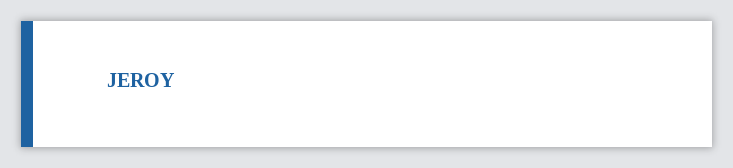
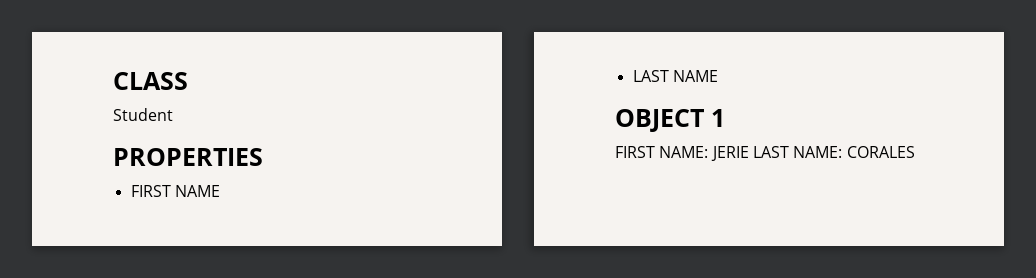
- JEROY
+ CLASS
+ Student
+ PROPERTIES
+ FIRST NAME
+ LAST NAME
+ OBJECT 1
+ FIRST NAME: JERIE LAST NAME: CORALES

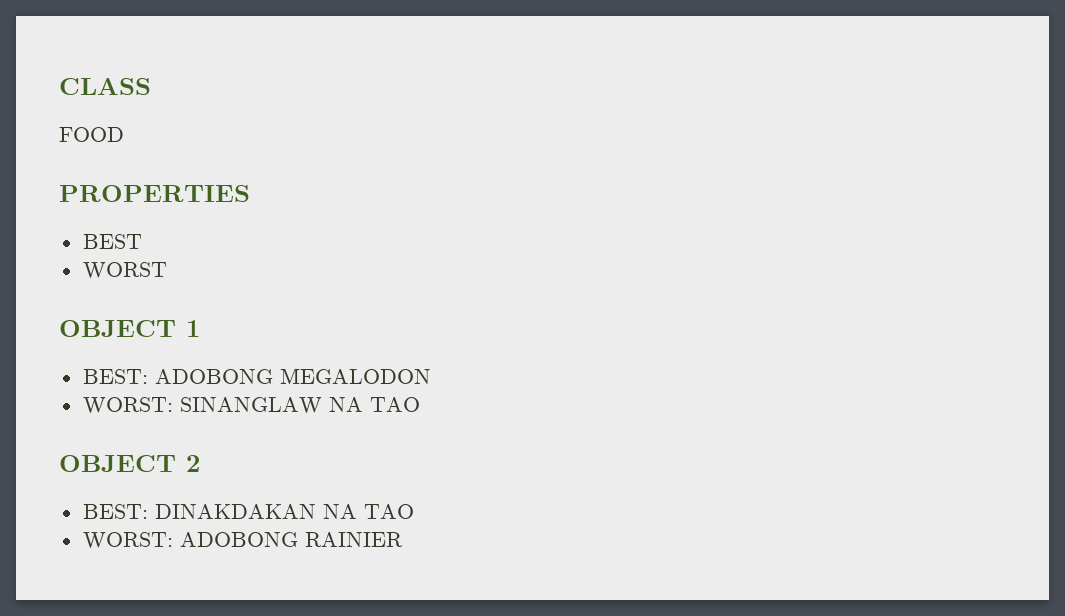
- Student
+ FOOD
- FIRST NAME
- LAST NAME
+ BEST
+ WORST
  OBJECT 1
- FIRST NAME: JERIE LAST NAME: CORALES
+ BEST: ADOBONG MEGALODON
+ WORST: SINANGLAW NA TAO
+ OBJECT 2
+ BEST: DINAKDAKAN NA TAO
+ WORST: ADOBONG RAINIER

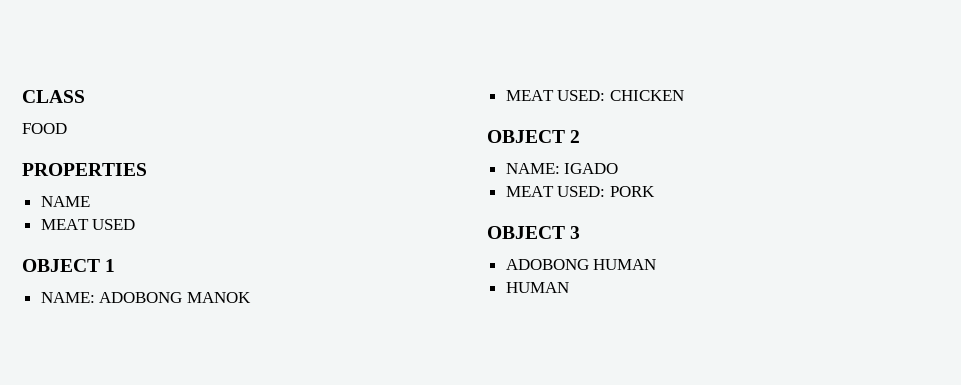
- BEST
- WORST
+ NAME
+ MEAT USED
- BEST: ADOBONG MEGALODON
- WORST: SINANGLAW NA TAO
+ NAME: ADOBONG MANOK
+ MEAT USED: CHICKEN
  OBJECT 2
- BEST: DINAKDAKAN NA TAO
- WORST: ADOBONG RAINIER
+ NAME: IGADO
+ MEAT USED: PORK
+ OBJECT 3
+ ADOBONG HUMAN
+ HUMAN

